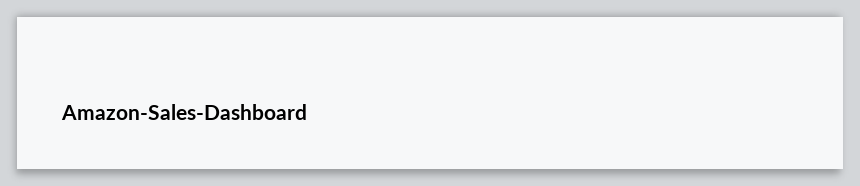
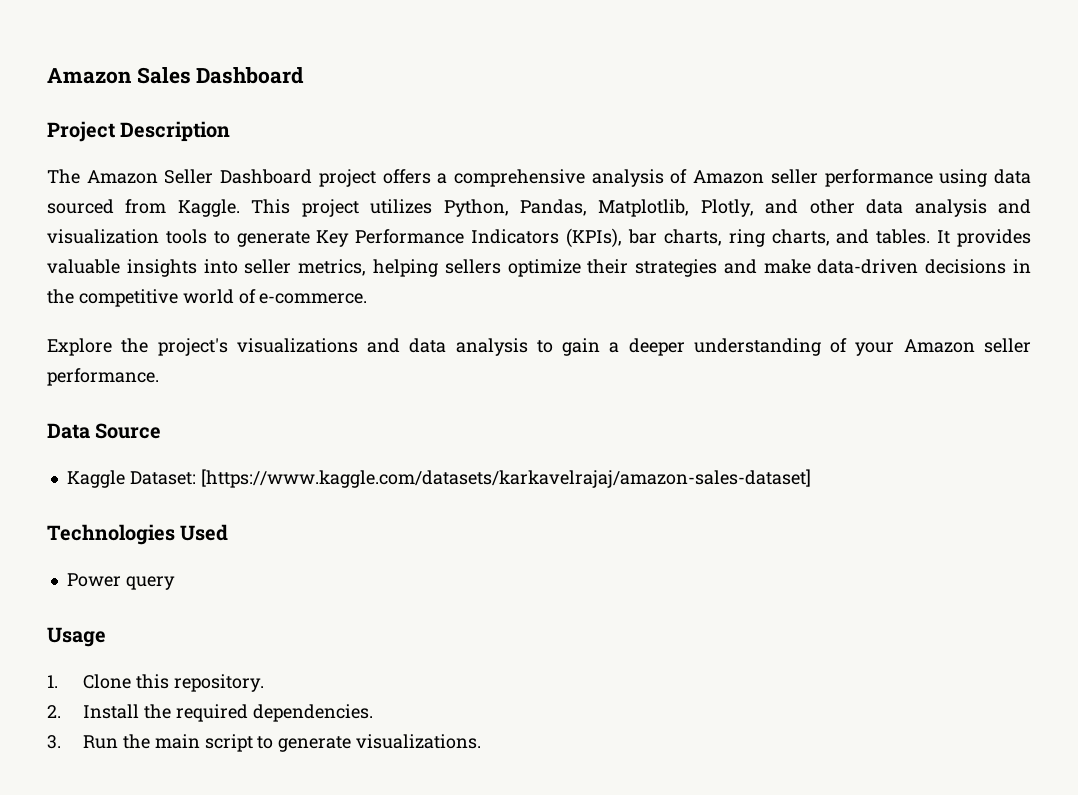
- Amazon-Sales-Dashboard
+ Amazon Sales Dashboard
+ Project Description
+ The Amazon Seller Dashboard project offers a comprehensive analysis of Amazon seller performance using data sourced from Kaggle. This project utilizes Python, Pandas, Matplotlib, Plotly, and other data analysis and visualization tools to generate Key Performance Indicators (KPIs), bar charts, ring charts, and tables. It provides valuable insights into seller metrics, helping sellers optimize their strategies and make data-driven decisions in the competitive world of e-commerce.
+ Explore the project's visualizations and data analysis to gain a deeper understanding of your Amazon seller performance.
+ Data Source
+ Kaggle Dataset: [https://www.kaggle.com/datasets/karkavelrajaj/amazon-sales-dataset]
+ Technologies Used
+ Power query
+ Usage
+ 1. Clone this repository.
+ 2. Install the required dependencies.
+ 3. Run the main script to generate visualizations.

